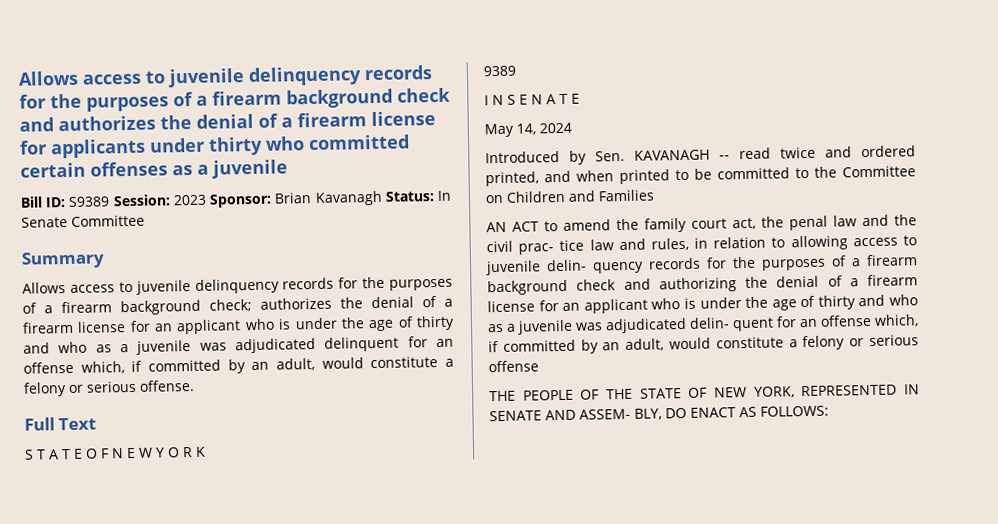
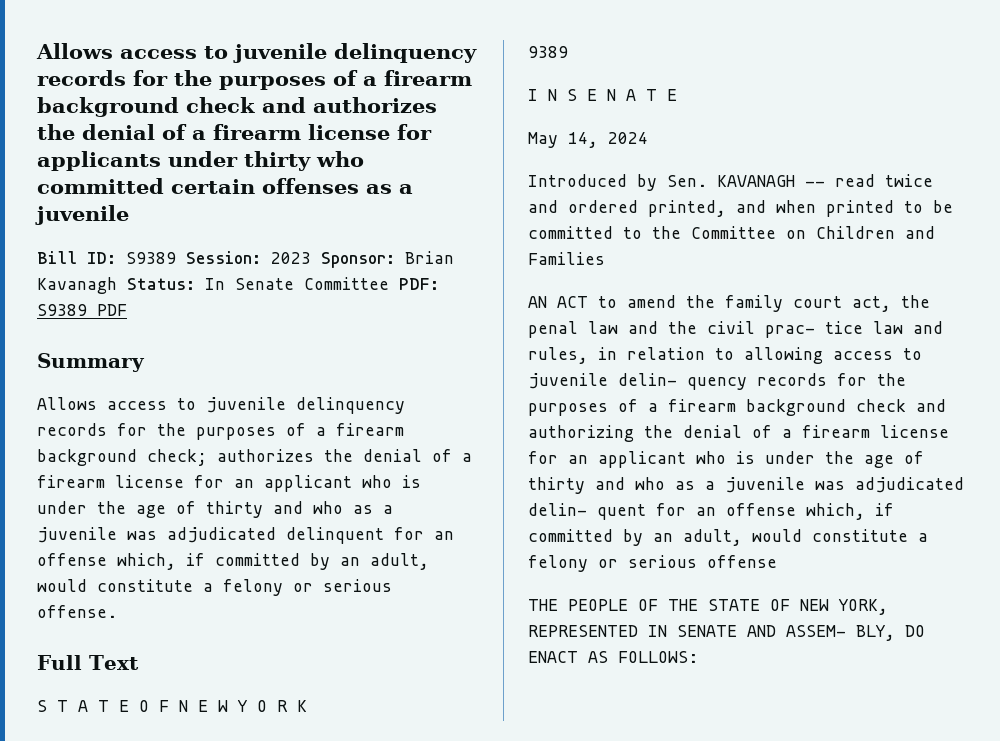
- Bill ID: S9389 Session: 2023 Sponsor: Brian Kavanagh Status: In Senate Committee
+ Bill ID: S9389 Session: 2023 Sponsor: Brian Kavanagh Status: In Senate Committee PDF: S9389 PDF

